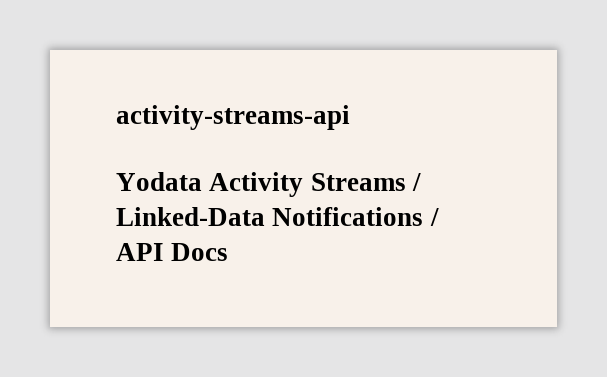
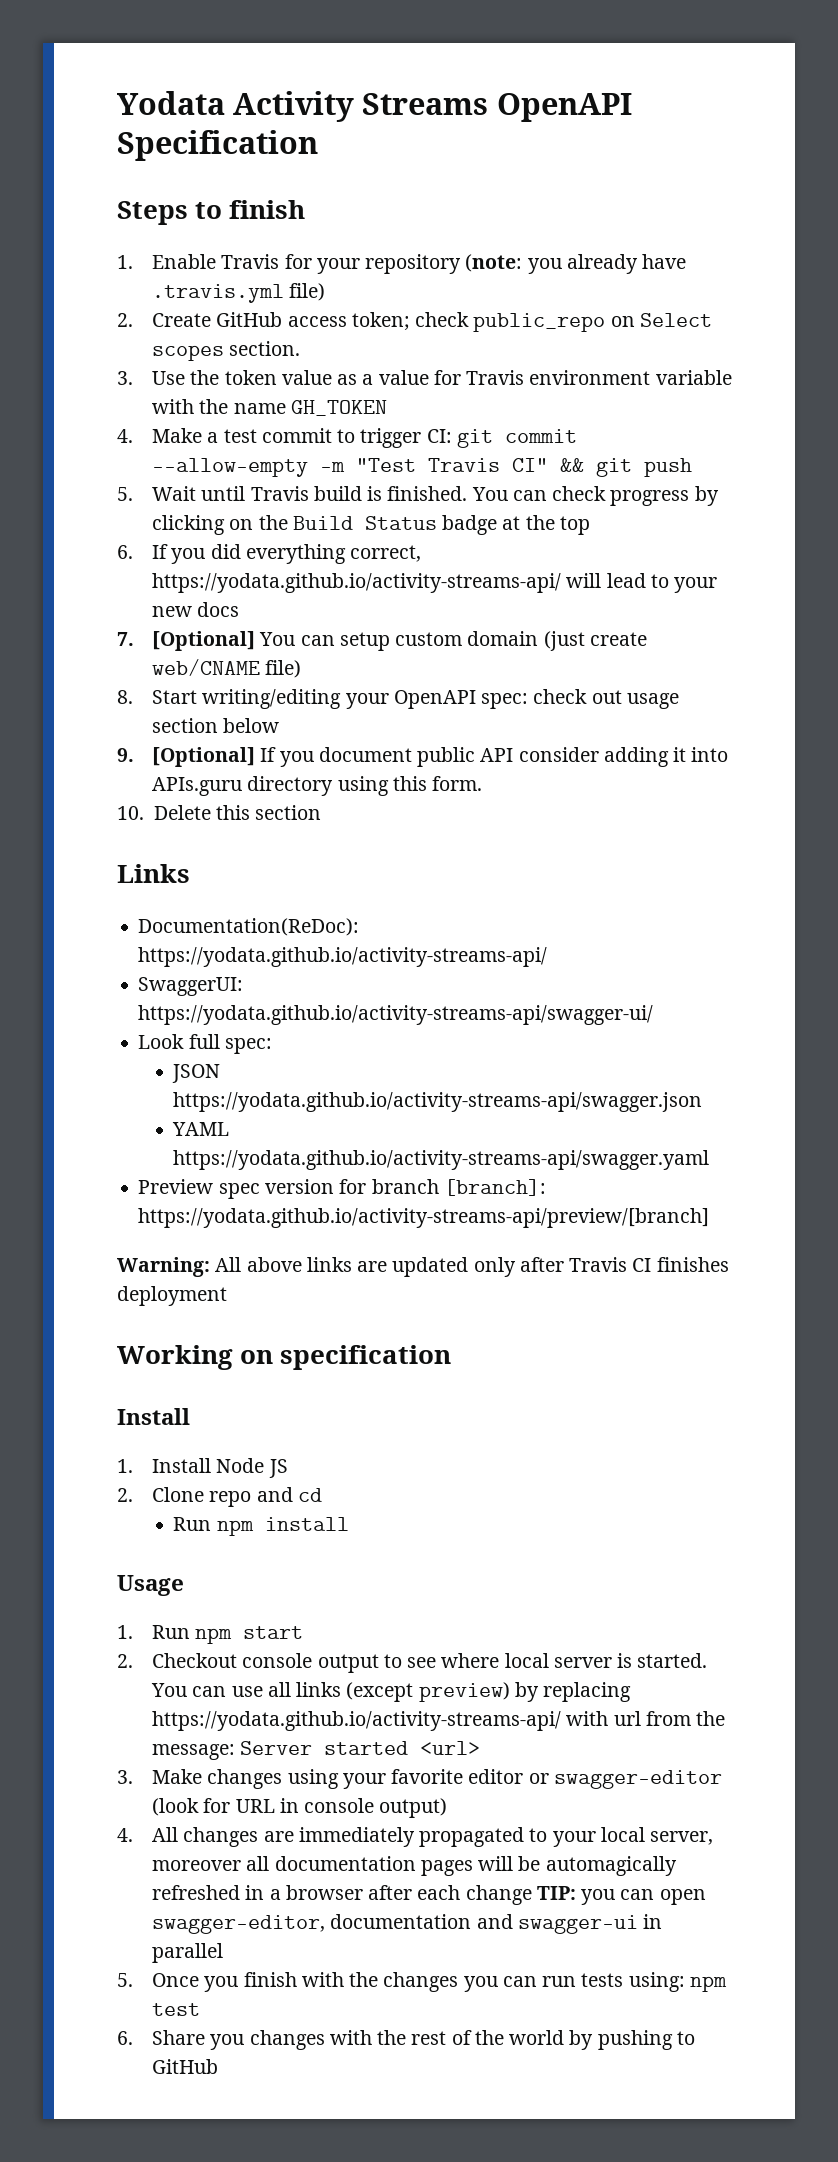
- activity-streams-api
- Yodata Activity Streams / Linked-Data Notifications / API Docs
+ Yodata Activity Streams OpenAPI Specification
+ Steps to finish
+ 1. Enable Travis for your repository (note: you already have .travis.yml file)
+ 2. Create GitHub access token; check public_repo on Select scopes section.
+ 3. Use the token value as a value for Travis environment variable with the name GH_TOKEN
+ 4. Make a test commit to trigger CI: git commit --allow-empty -m "Test Travis CI" && git push
+ 5. Wait until Travis build is finished. You can check progress by clicking on the Build Status badge at the top
+ 6. If you did everything correct, https://yodata.github.io/activity-streams-api/ will lead to your new docs
+ 7. [Optional] You can setup custom domain (just create web/CNAME file)
+ 8. Start writing/editing your OpenAPI spec: check out usage section below
+ 9. [Optional] If you document public API consider adding it into APIs.guru directory using this form.
+ 10. Delete this section
+ Links
+ Documentation(ReDoc): https://yodata.github.io/activity-streams-api/
+ SwaggerUI: https://yodata.github.io/activity-streams-api/swagger-ui/
+ Look full spec:
+ JSON https://yodata.github.io/activity-streams-api/swagger.json
+ YAML https://yodata.github.io/activity-streams-api/swagger.yaml
+ Preview spec version for branch [branch]: https://yodata.github.io/activity-streams-api/preview/[branch]
+ Warning: All above links are updated only after Travis CI finishes deployment
+ Working on specification
+ Install
+ 1. Install Node JS
+ 2. Clone repo and cd
+ Run npm install
+ Usage
+ 1. Run npm start
+ 2. Checkout console output to see where local server is started. You can use all links (except preview) by replacing https://yodata.github.io/activity-streams-api/ with url from the message: Server started <url>
+ 3. Make changes using your favorite editor or swagger-editor (look for URL in console output)
+ 4. All changes are immediately propagated to your local server, moreover all documentation pages will be automagically refreshed in a browser after each change TIP: you can open swagger-editor, documentation and swagger-ui in parallel
+ 5. Once you finish with the changes you can run tests using: npm test
+ 6. Share you changes with the rest of the world by pushing to GitHub

